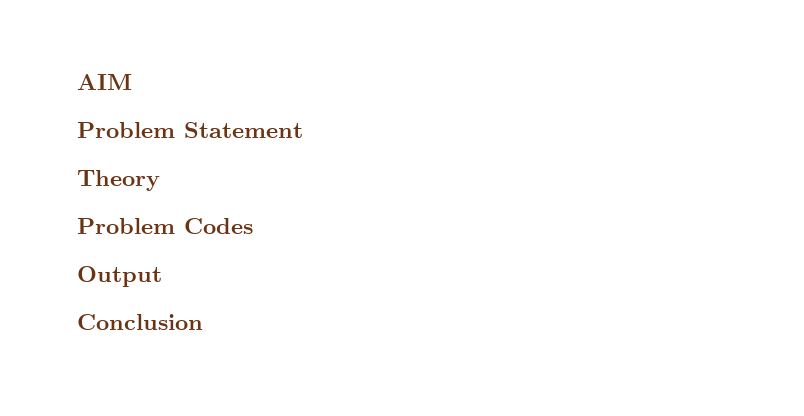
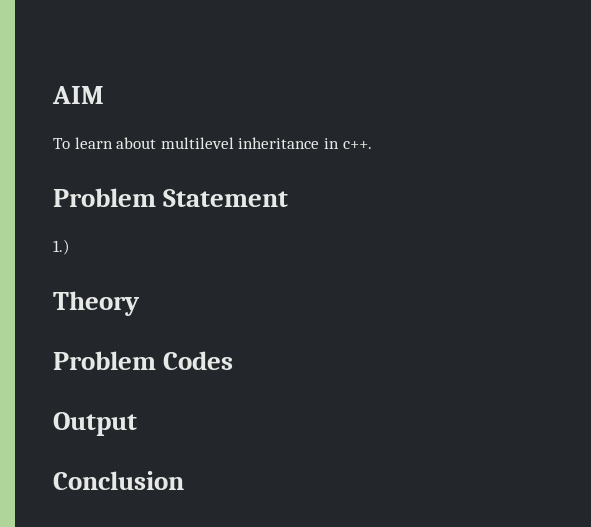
+ To learn about multilevel inheritance in c++.
+ 1.)

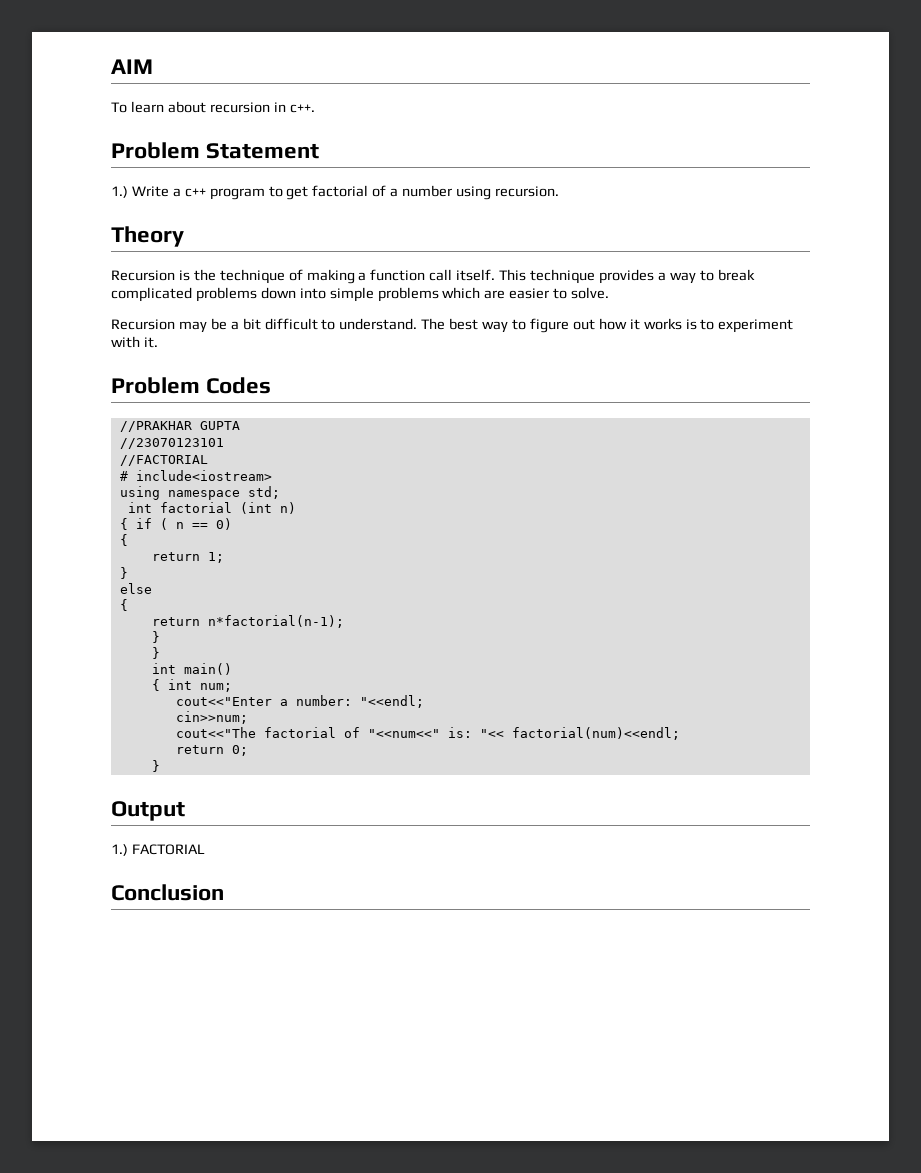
- To learn about multilevel inheritance in c++.
+ To learn about recursion in c++.
- 1.)
+ 1.) Write a c++ program to get factorial of a number using recursion.
  Theory
+ Recursion is the technique of making a function call itself. This technique provides a way to break complicated problems down into simple problems which are easier to solve.
+ Recursion may be a bit difficult to understand. The best way to figure out how it works is to experiment with it.
  Problem Codes
+ //PRAKHAR GUPTA
+ //23070123101
+ //FACTORIAL
+ # include<iostream>
+ using namespace std;
+ int factorial (int n)
+ { if ( n == 0)
+ {
+ return 1;
+ }
+ else
+ {
+ return n*factorial(n-1);
+ }
+ }
+ int main()
+ { int num;
+ cout<<"Enter a number: "<<endl;
+ cin>>num;
+ cout<<"The factorial of "<<num<<" is: "<< factorial(num)<<endl;
+ return 0;
+ }
+ 1.) FACTORIAL

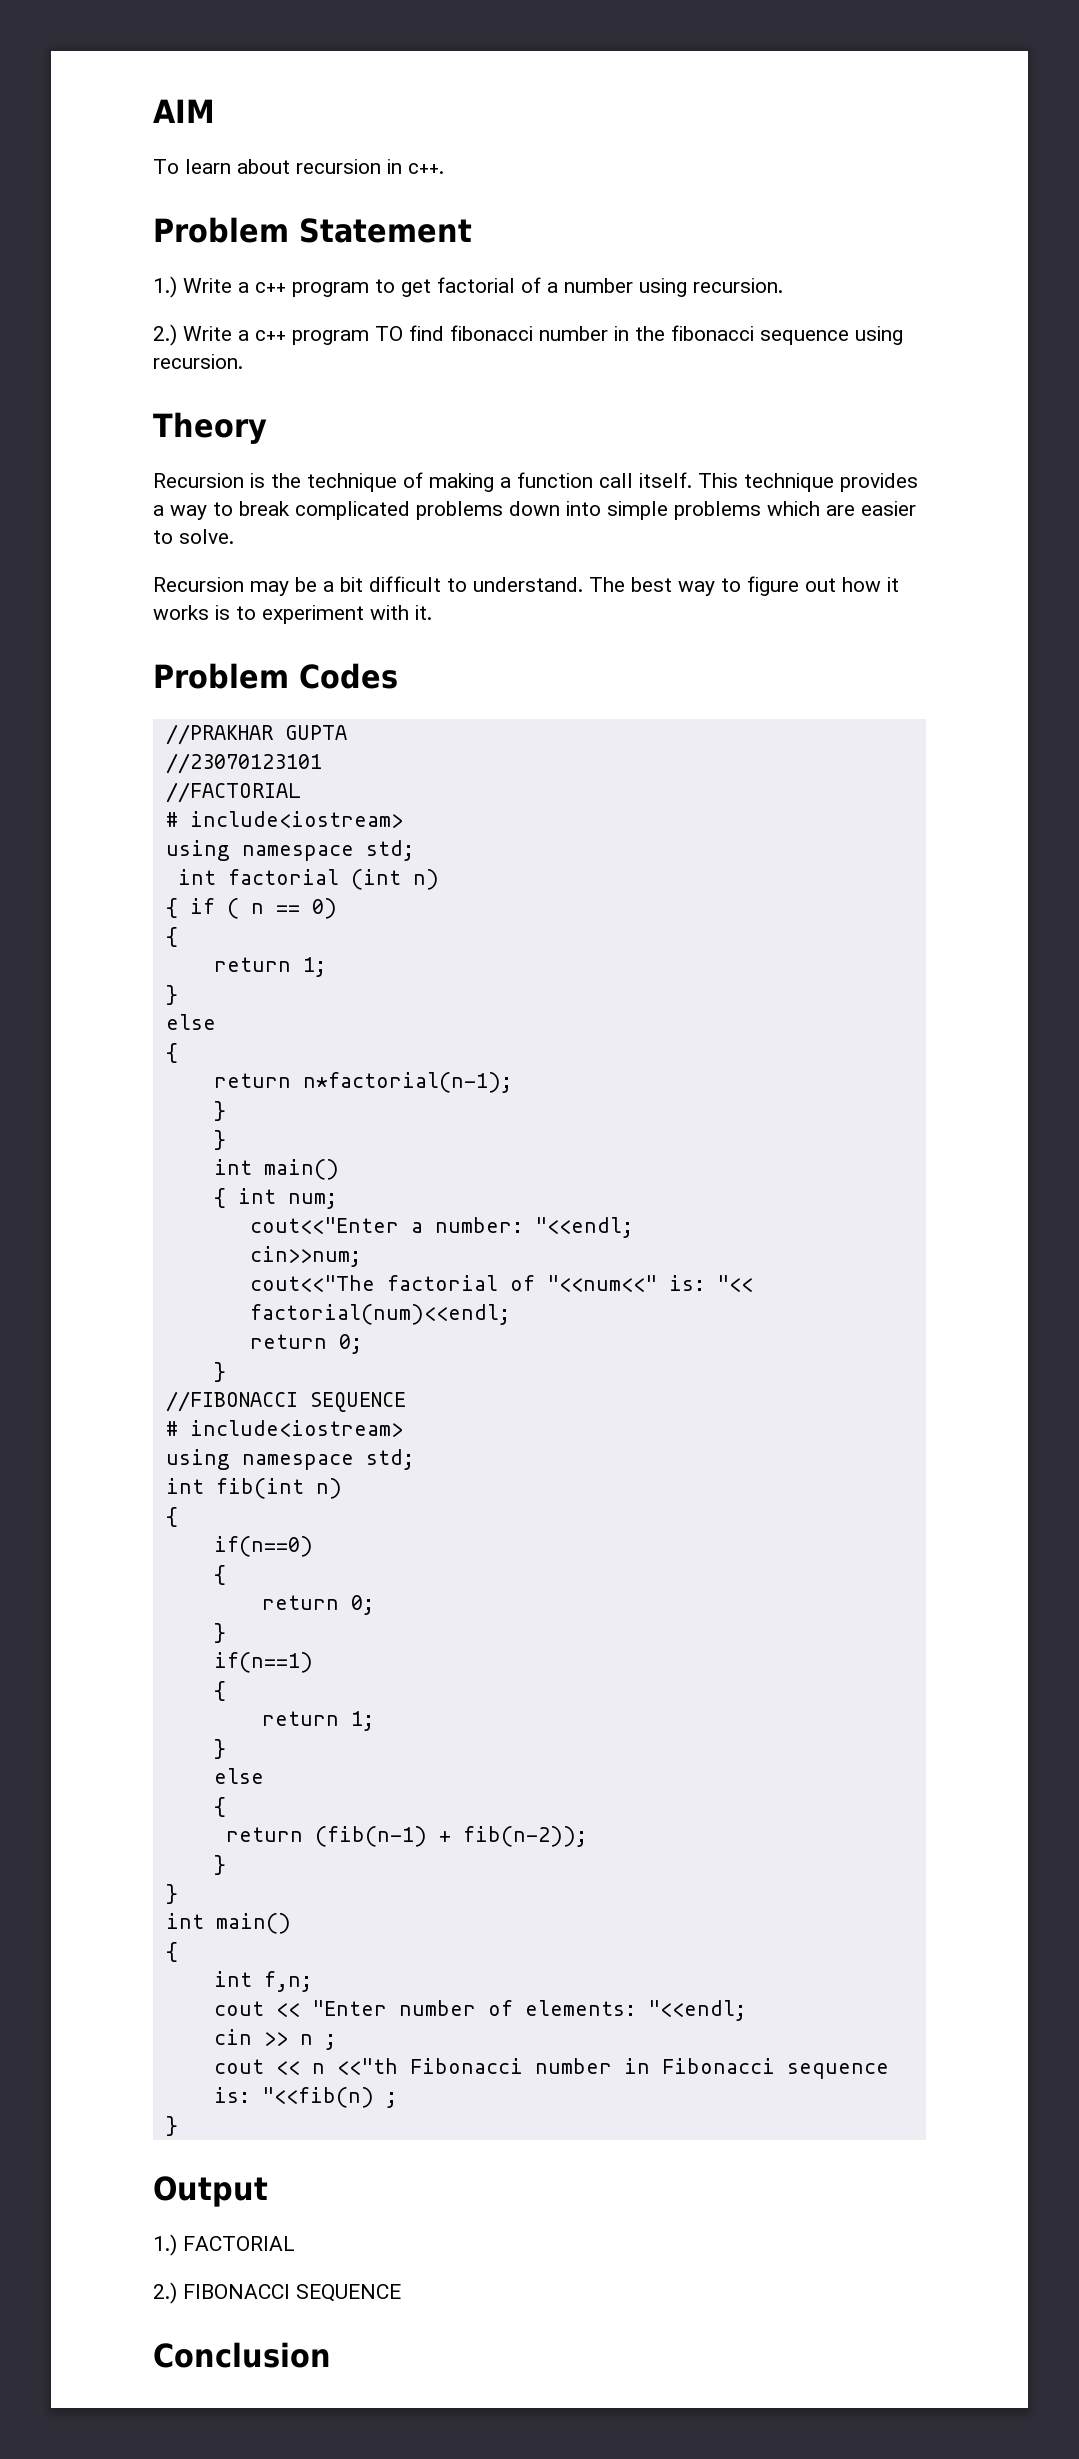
+ 2.) Write a c++ program TO find fibonacci number in the fibonacci sequence using recursion.
+ //FIBONACCI SEQUENCE
+ # include<iostream>
+ using namespace std;
+ int fib(int n)
+ {
+ if(n==0)
+ {
+ return 0;
+ }
+ if(n==1)
+ {
+ return 1;
+ }
+ else
+ {
+ return (fib(n-1) + fib(n-2));
+ }
+ }
+ int main()
+ {
+ int f,n;
+ cout << "Enter number of elements: "<<endl;
+ cin >> n ;
+ cout << n <<"th Fibonacci number in Fibonacci sequence is: "<<fib(n) ;
+ }
+ 2.) FIBONACCI SEQUENCE

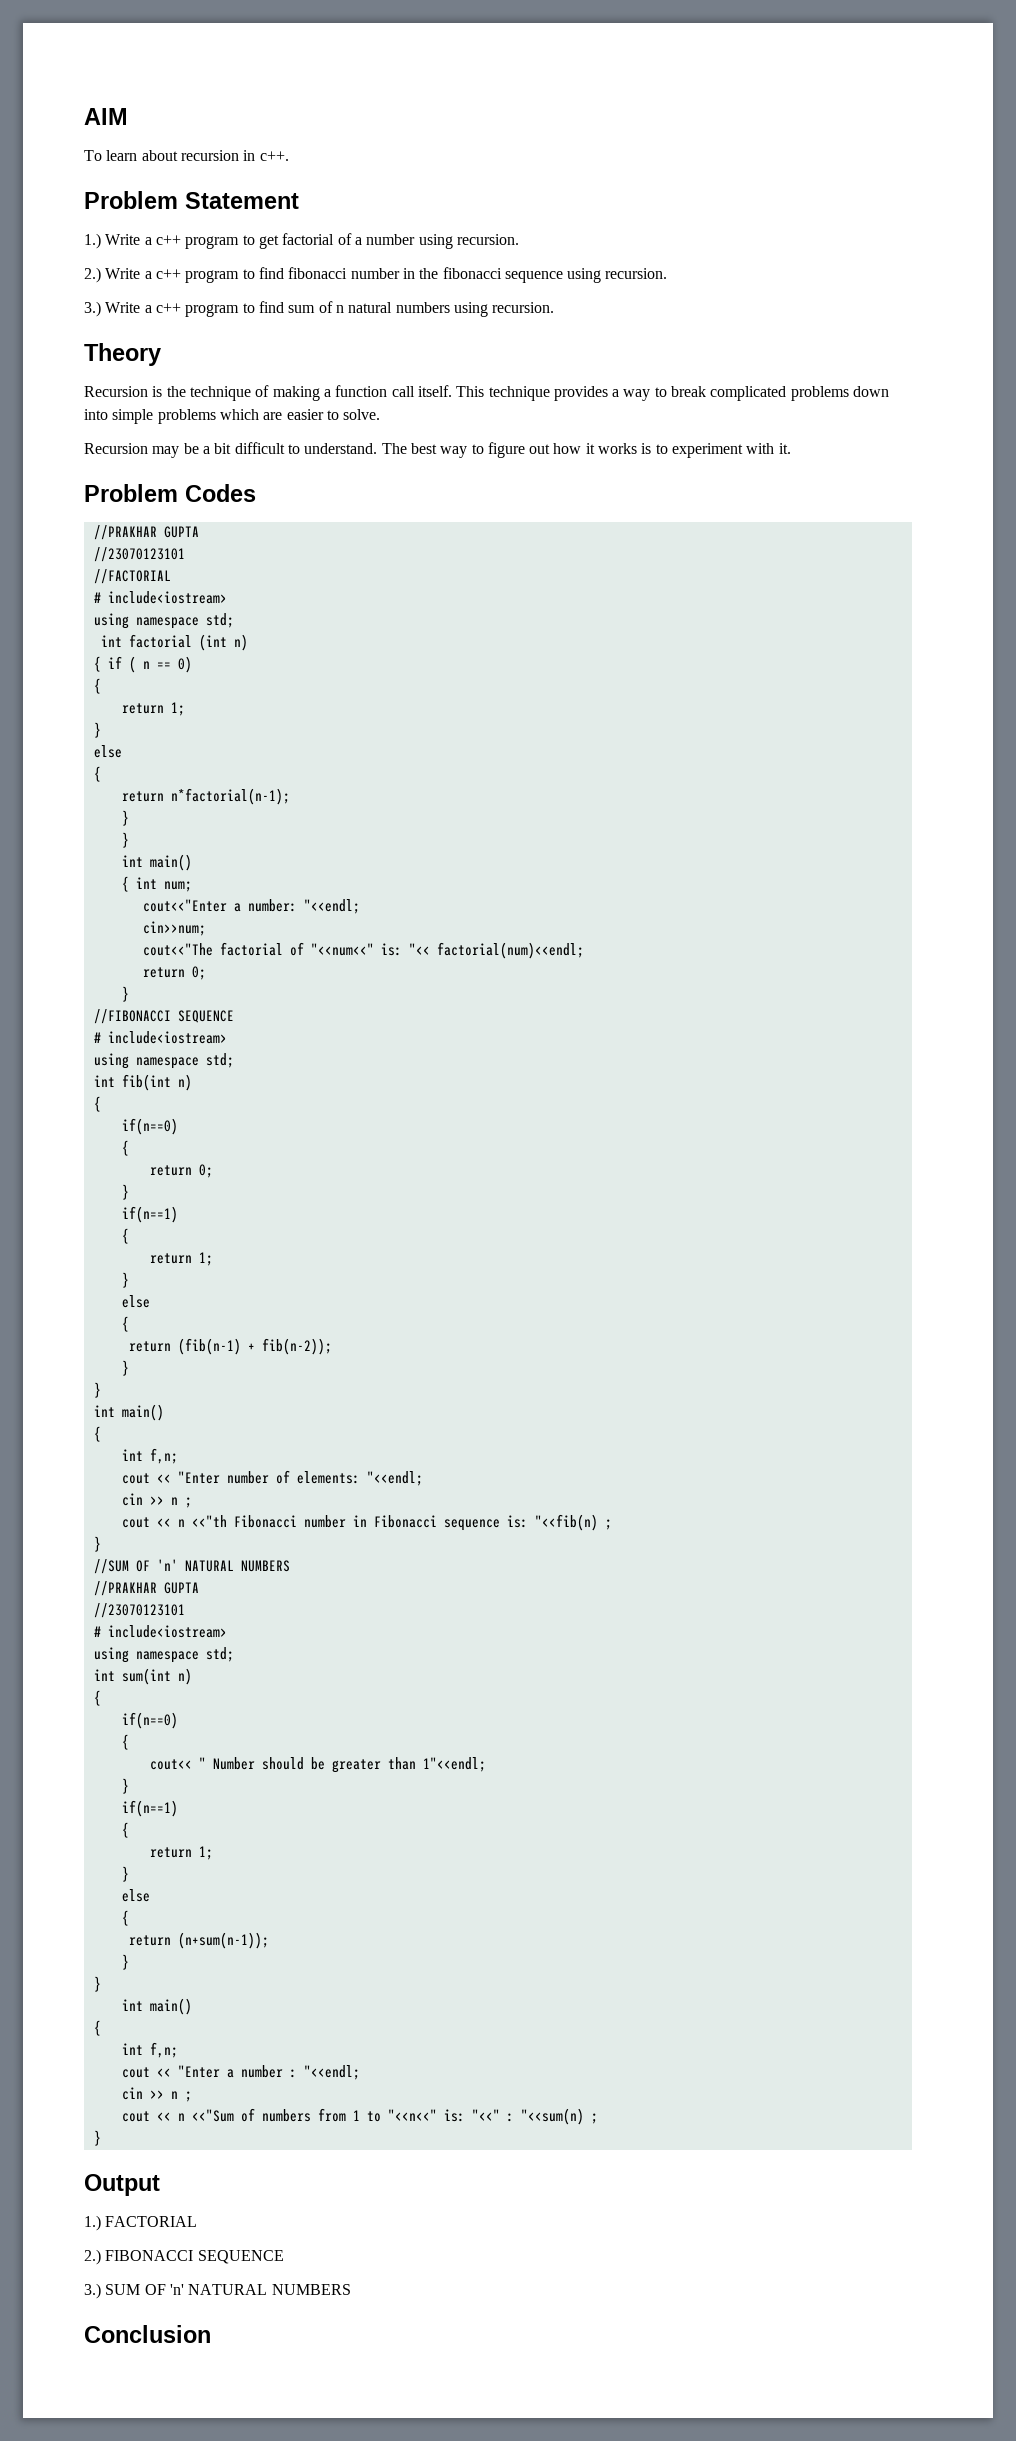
- 2.) Write a c++ program TO find fibonacci number in the fibonacci sequence using recursion.
+ 2.) Write a c++ program to find fibonacci number in the fibonacci sequence using recursion.
+ 3.) Write a c++ program to find sum of n natural numbers using recursion.
+ //SUM OF 'n' NATURAL NUMBERS
+ //PRAKHAR GUPTA
+ //23070123101
+ # include<iostream>
+ using namespace std;
+ int sum(int n)
+ {
+ if(n==0)
+ {
+ cout<< " Number should be greater than 1"<<endl;
+ }
+ if(n==1)
+ {
+ return 1;
+ }
+ else
+ {
+ return (n+sum(n-1));
+ }
+ }
+ int main()
+ {
+ int f,n;
+ cout << "Enter a number : "<<endl;
+ cin >> n ;
+ cout << n <<"Sum of numbers from 1 to "<<n<<" is: "<<" : "<<sum(n) ;
+ }
+ 3.) SUM OF 'n' NATURAL NUMBERS

